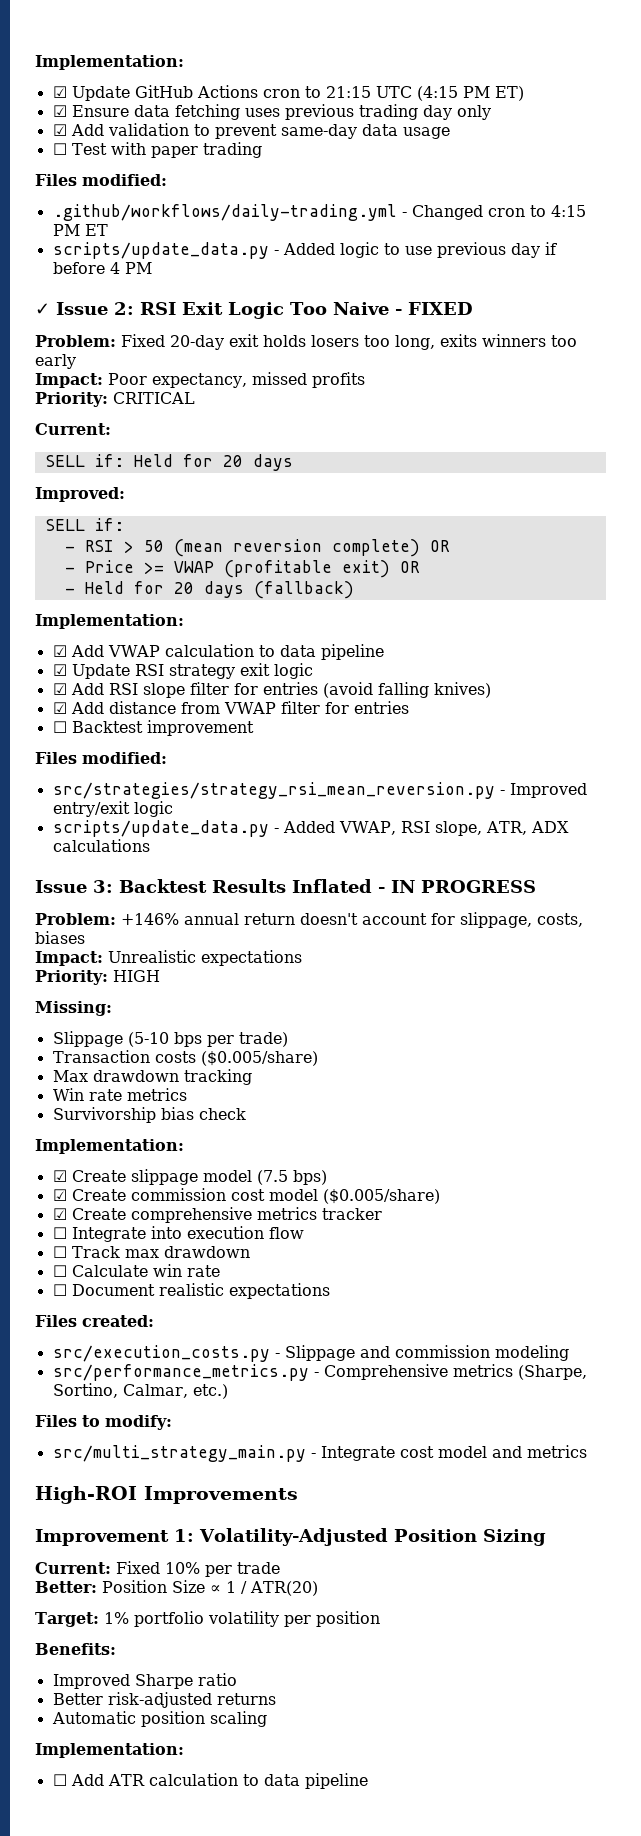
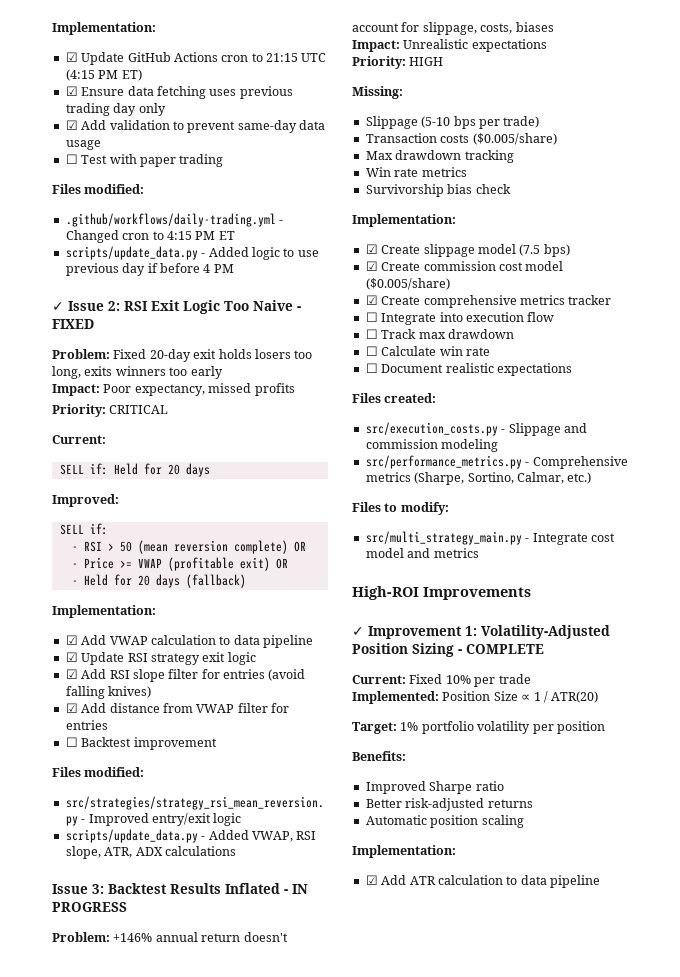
- Improvement 1: Volatility-Adjusted Position Sizing
+ ✓ Improvement 1: Volatility-Adjusted Position Sizing - COMPLETE
- Better: Position Size ∝ 1 / ATR(20)
+ Implemented: Position Size ∝ 1 / ATR(20)
- ☐ Add ATR calculation to data pipeline
+ ☑ Add ATR calculation to data pipeline

